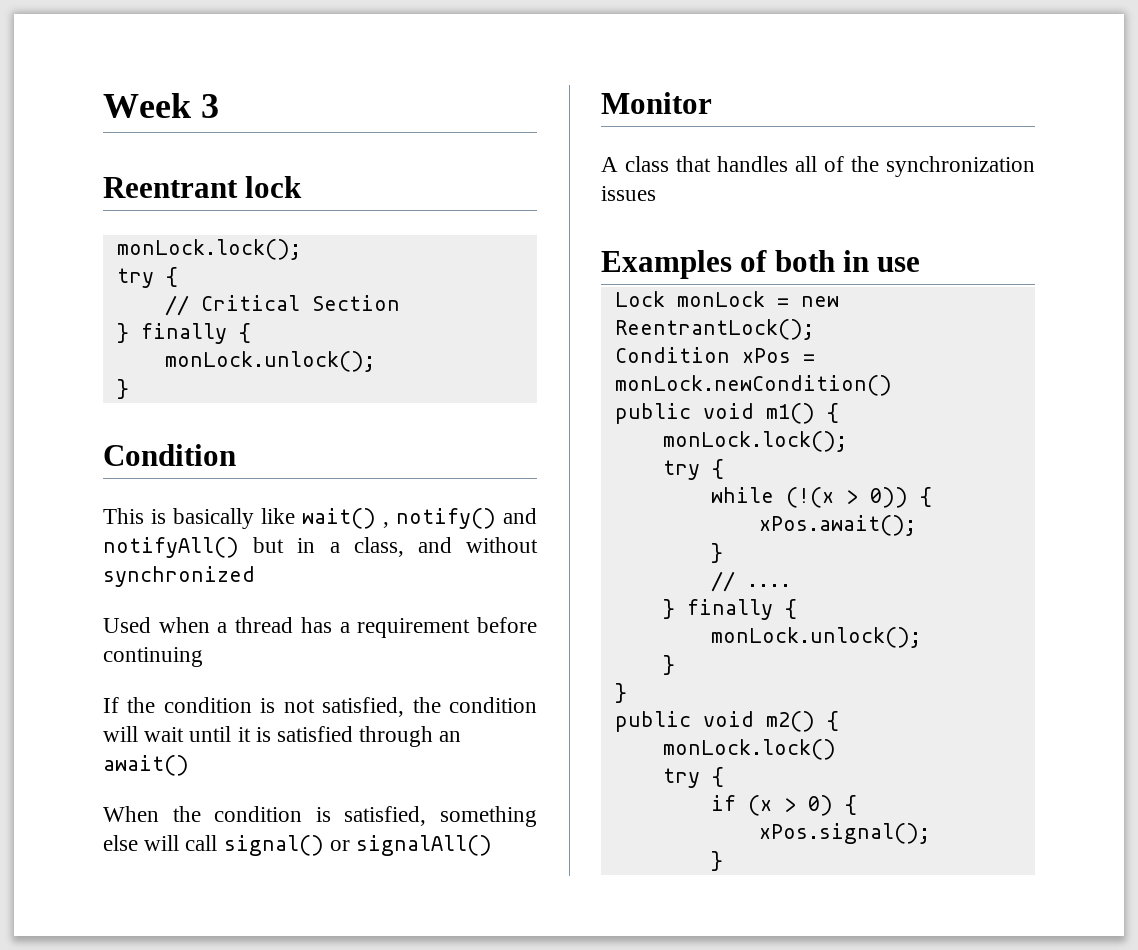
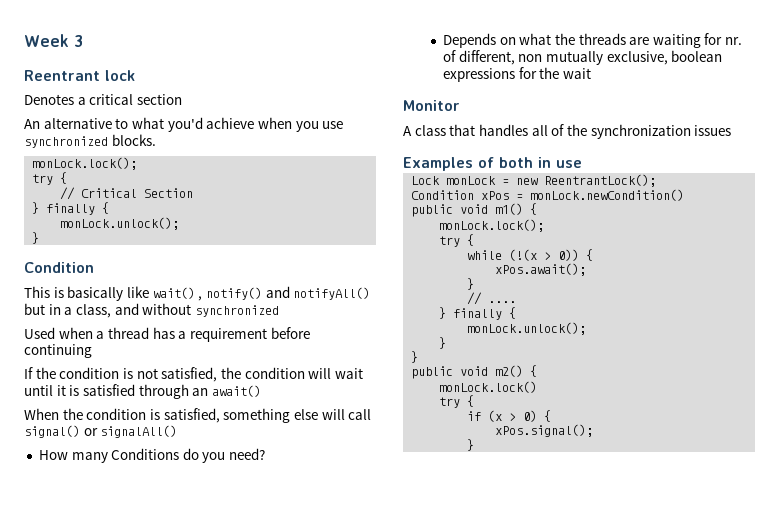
+ Denotes a critical section
+ An alternative to what you'd achieve when you use synchronized blocks.
+ How many Conditions do you need?
+ Depends on what the threads are waiting for nr. of different, non mutually exclusive, boolean expressions for the wait

